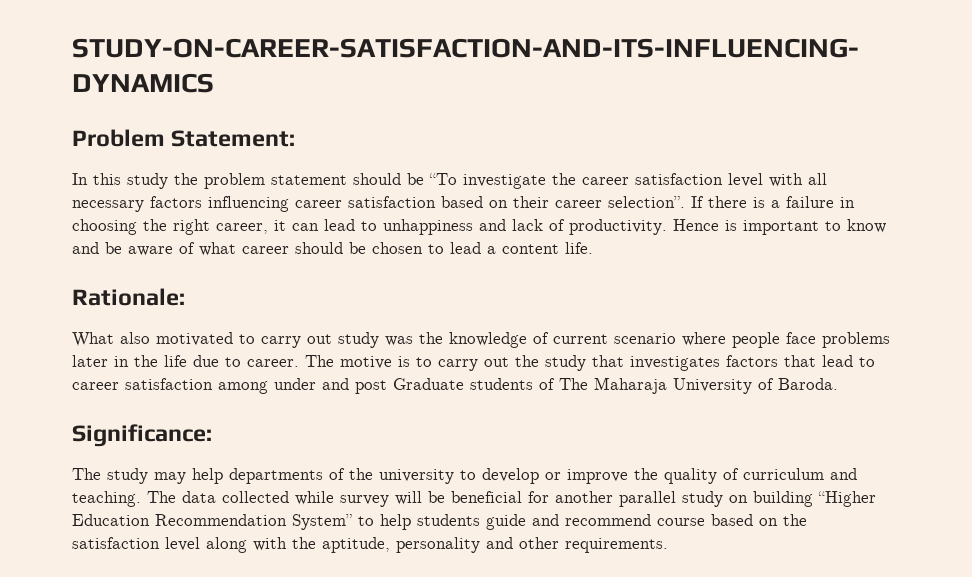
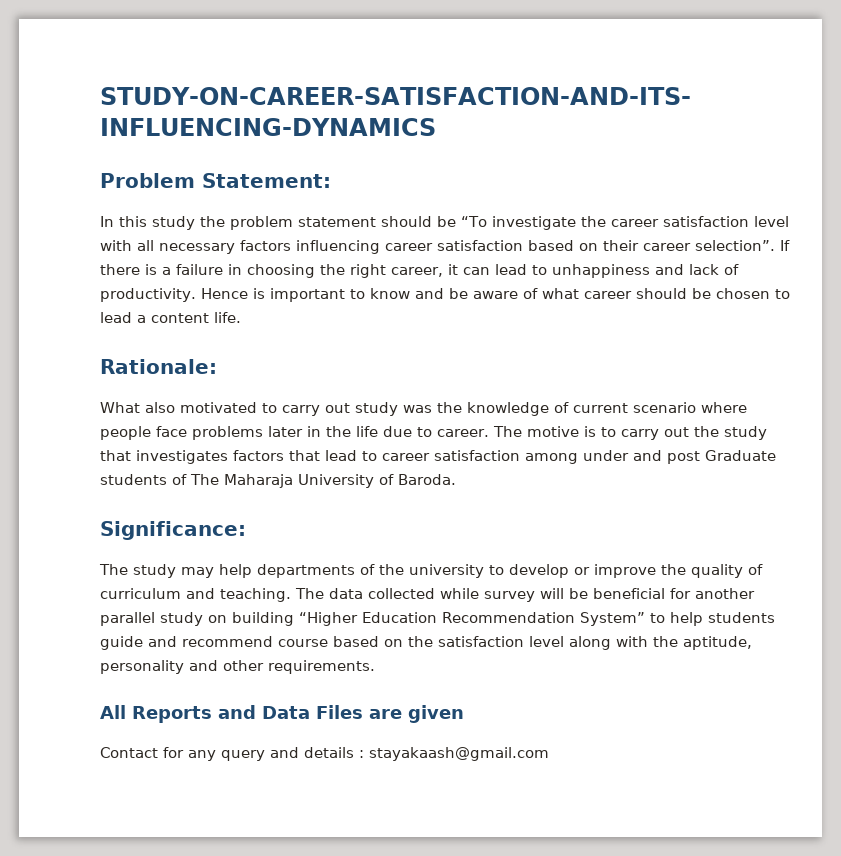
+ All Reports and Data Files are given
+ Contact for any query and details : stayakaash@gmail.com

